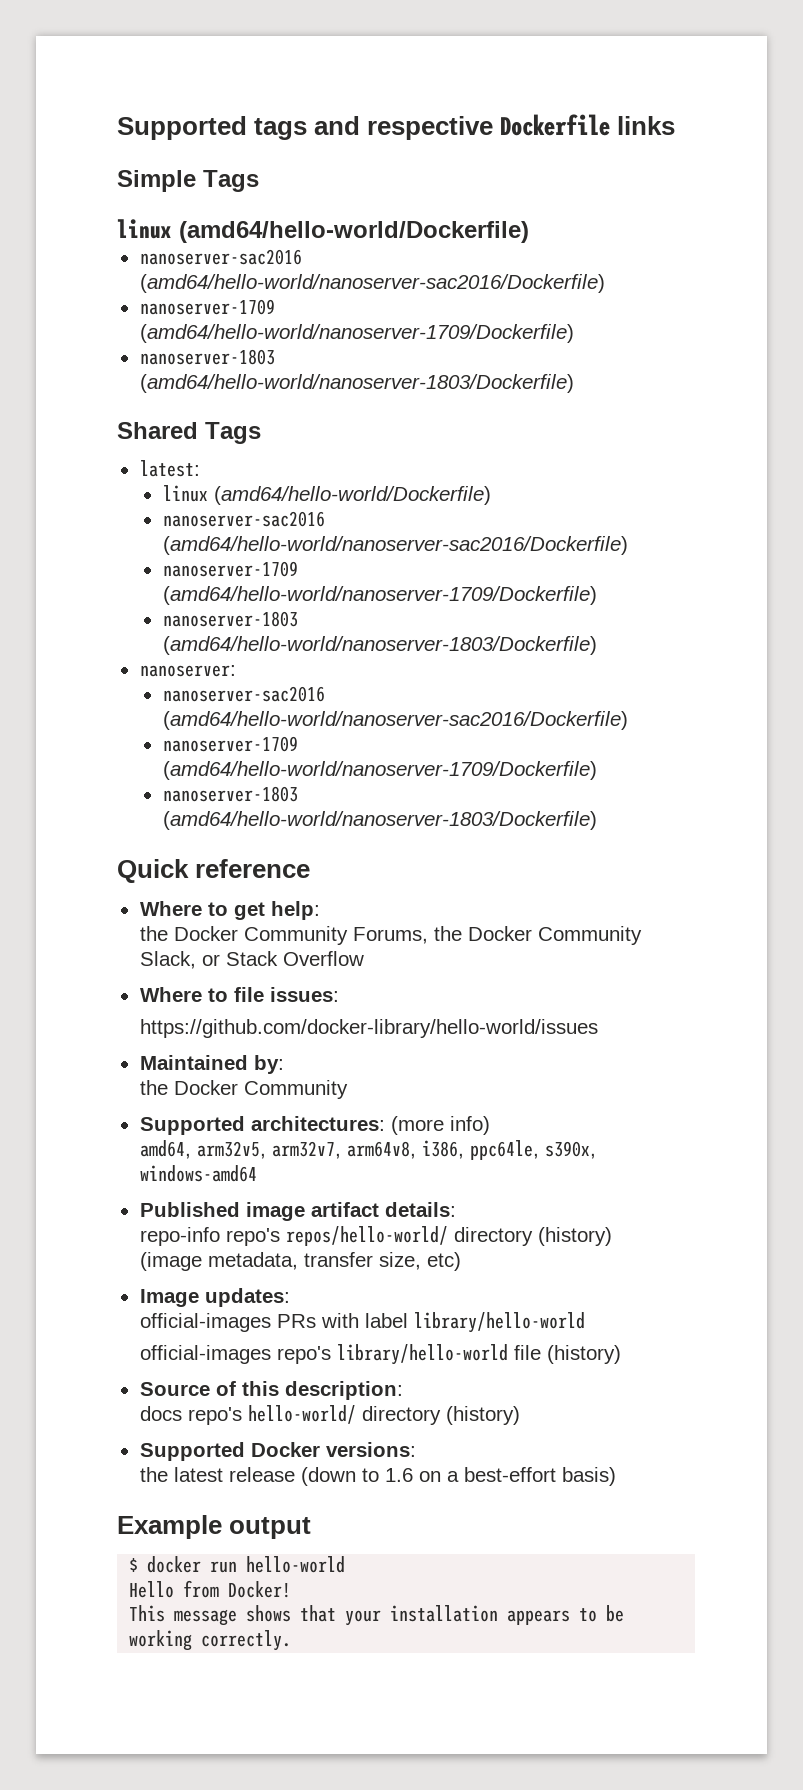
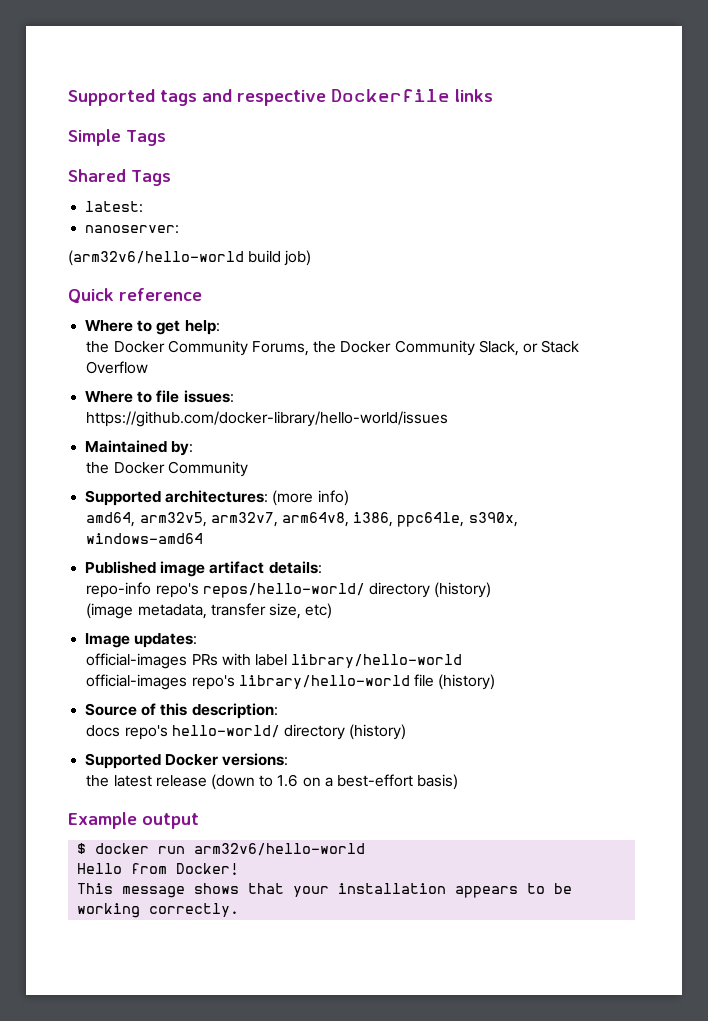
  Simple Tags
- linux (amd64/hello-world/Dockerfile)
- nanoserver-sac2016 (amd64/hello-world/nanoserver-sac2016/Dockerfile)
- nanoserver-1709 (amd64/hello-world/nanoserver-1709/Dockerfile)
- nanoserver-1803 (amd64/hello-world/nanoserver-1803/Dockerfile)
  Shared Tags
  latest:
- linux (amd64/hello-world/Dockerfile)
- nanoserver-sac2016 (amd64/hello-world/nanoserver-sac2016/Dockerfile)
- nanoserver-1709 (amd64/hello-world/nanoserver-1709/Dockerfile)
- nanoserver-1803 (amd64/hello-world/nanoserver-1803/Dockerfile)
  nanoserver:
- nanoserver-sac2016 (amd64/hello-world/nanoserver-sac2016/Dockerfile)
- nanoserver-1709 (amd64/hello-world/nanoserver-1709/Dockerfile)
- nanoserver-1803 (amd64/hello-world/nanoserver-1803/Dockerfile)
+ (arm32v6/hello-world build job)
- $ docker run hello-world
+ $ docker run arm32v6/hello-world

